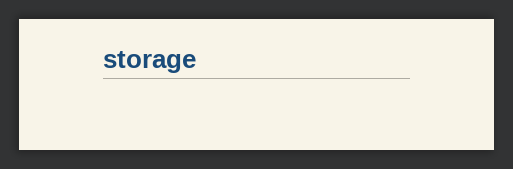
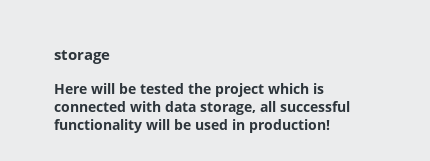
+ Here will be tested the project which is connected with data storage, all successful functionality will be used in production!

